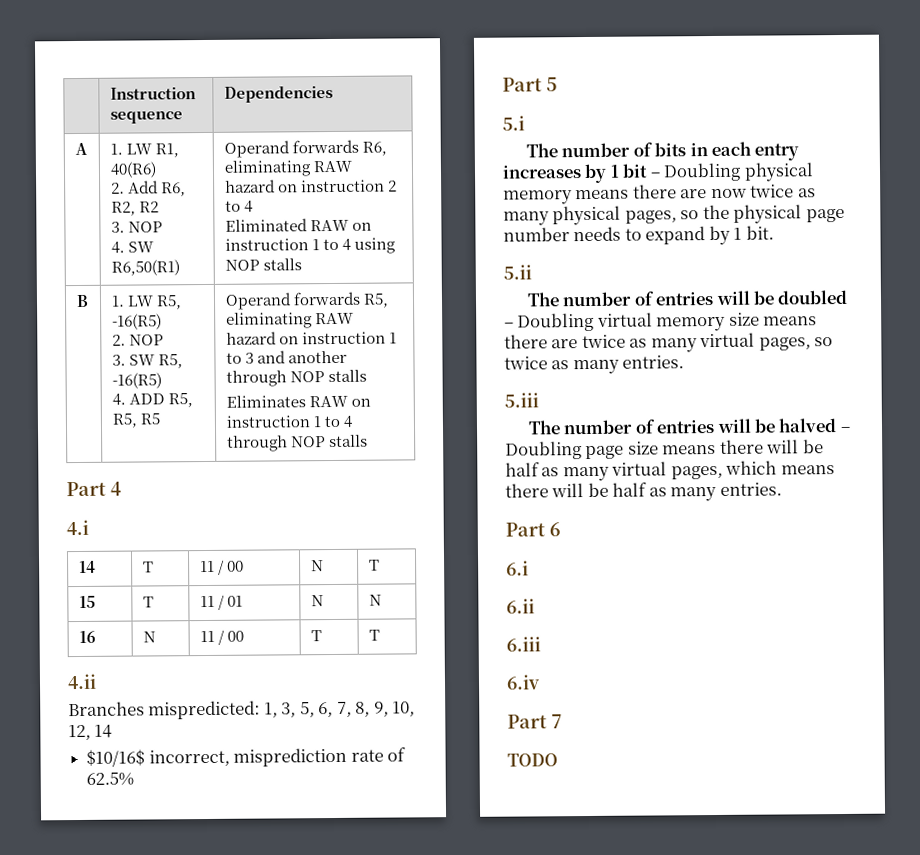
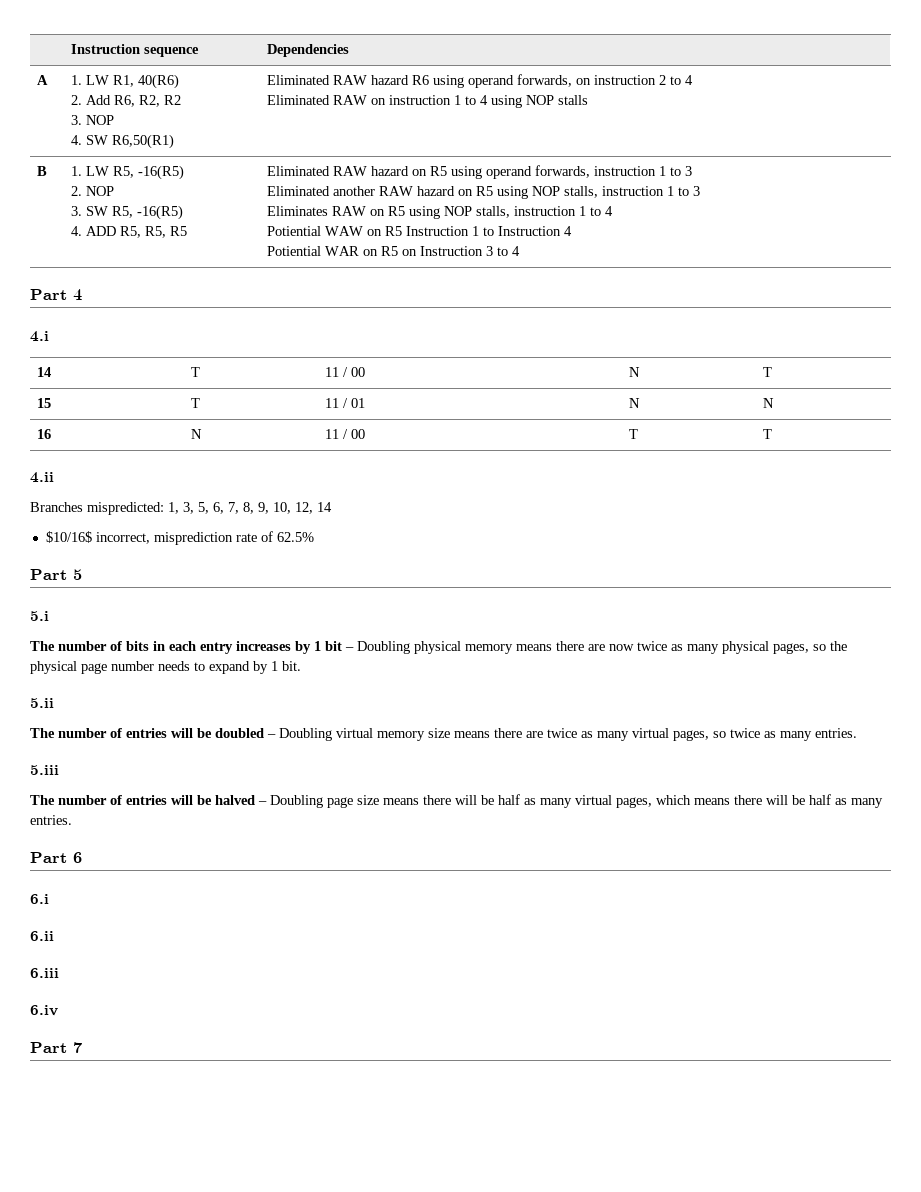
  A | 1. LW R1, 40(R6)
  2. Add R6, R2, R2
  3. NOP
- 4. SW R6,50(R1) | Operand forwards R6, eliminating RAW hazard on instruction 2 to 4
+ 4. SW R6,50(R1) | Eliminated RAW hazard R6 using operand forwards, on instruction 2 to 4
- Operand forwards R5, eliminating RAW hazard on instruction 1 to 3 and another through NOP stalls
+ Eliminated RAW hazard on R5 using operand forwards, instruction 1 to 3
+ Eliminated another RAW hazard on R5 using NOP stalls, instruction 1 to 3
- Eliminates RAW on instruction 1 to 4 through NOP stalls
+ Eliminates RAW on R5 using NOP stalls, instruction 1 to 4
+ Potiential WAW on R5 Instruction 1 to Instruction 4
+ Potiential WAR on R5 on Instruction 3 to 4
- TODO

